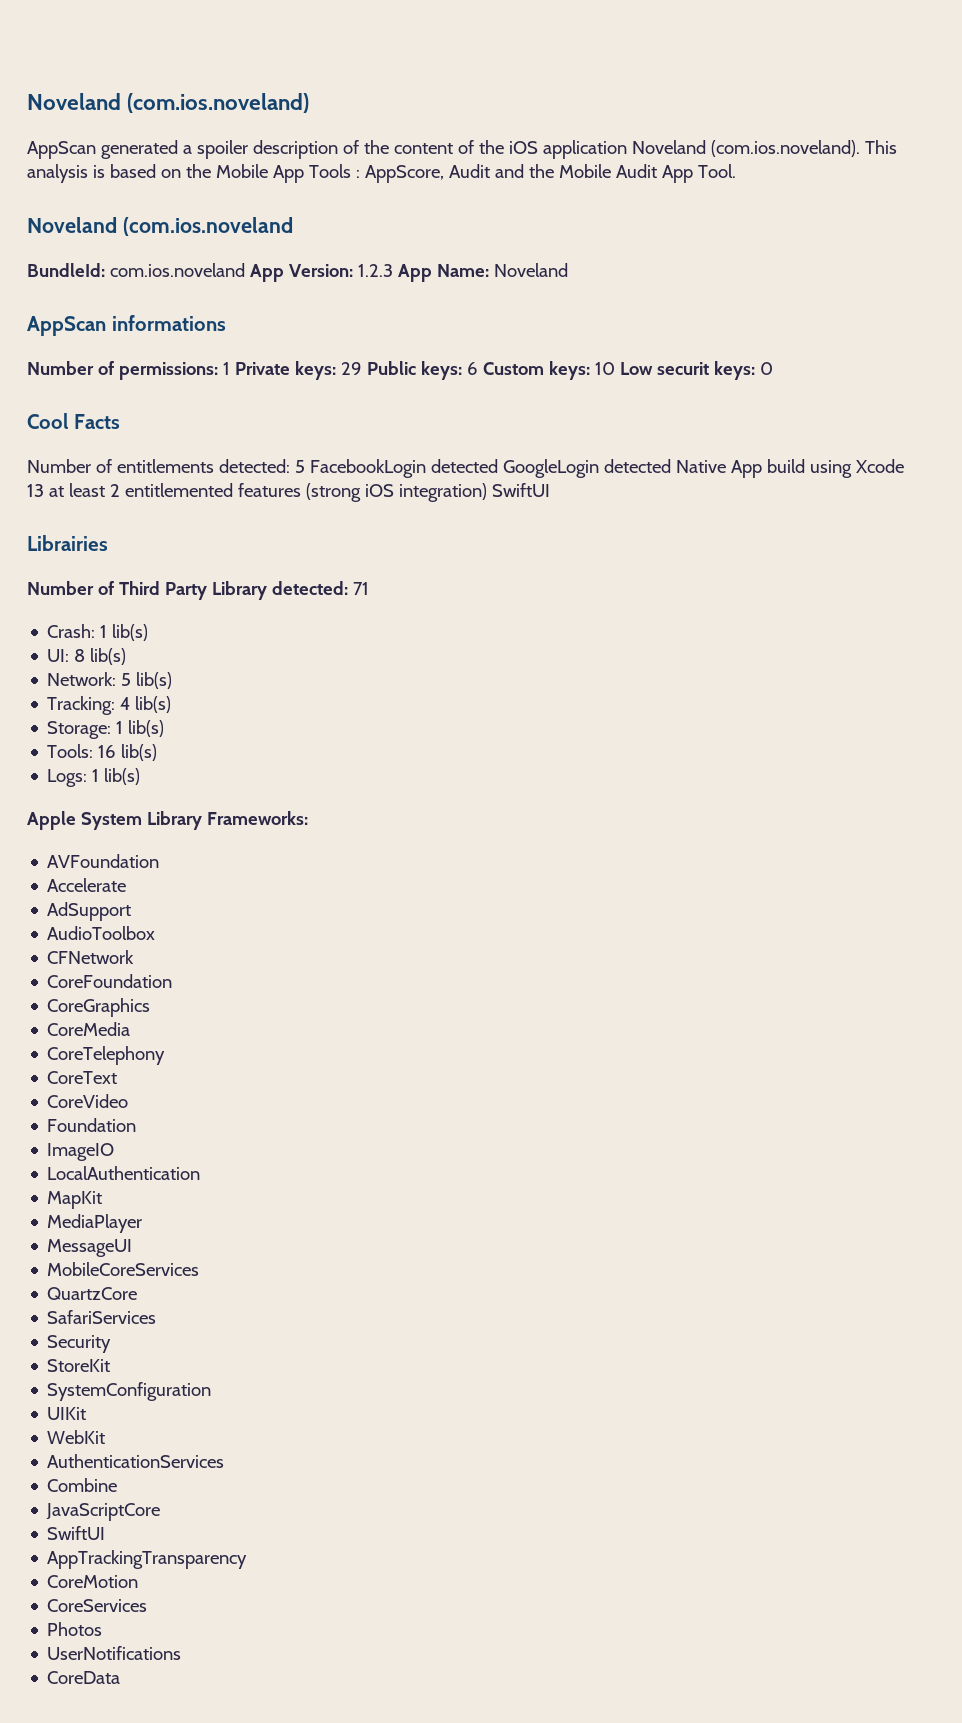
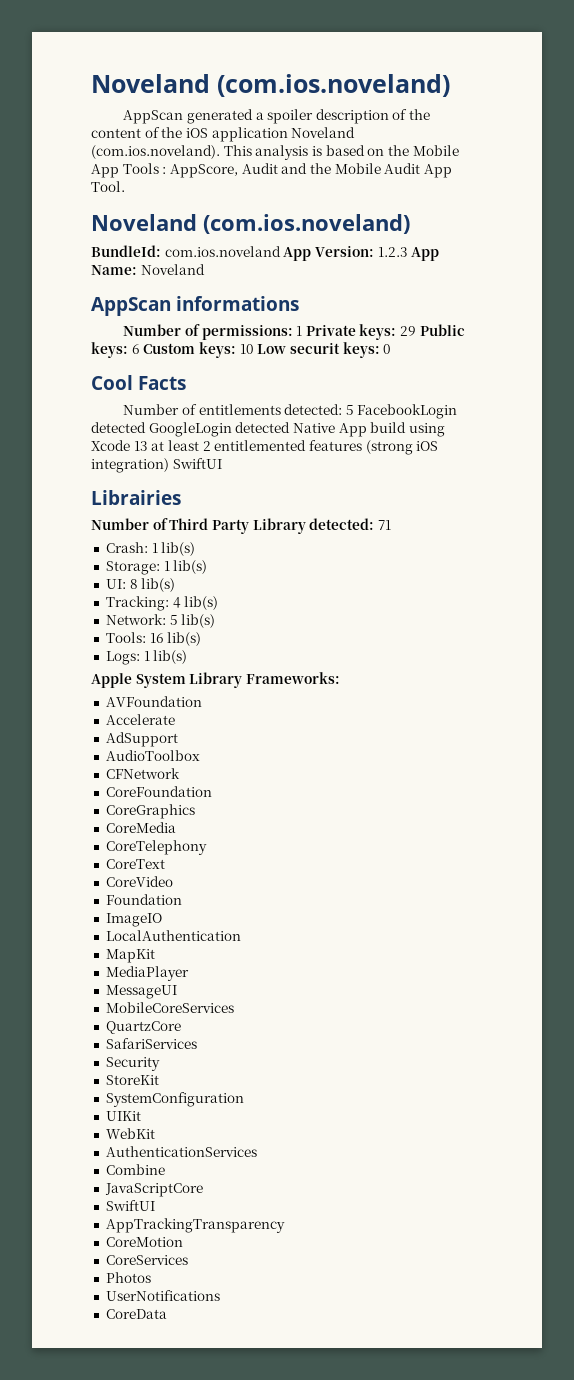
  AppScan generated a spoiler description of the content of the iOS application Noveland (com.ios.noveland). This analysis is based on the Mobile App Tools : AppScore, Audit and the Mobile Audit App Tool.
- Noveland (com.ios.noveland
+ Noveland (com.ios.noveland)
+ Storage: 1 lib(s)
- Network: 5 lib(s)
- Storage: 1 lib(s)
+ Network: 5 lib(s)

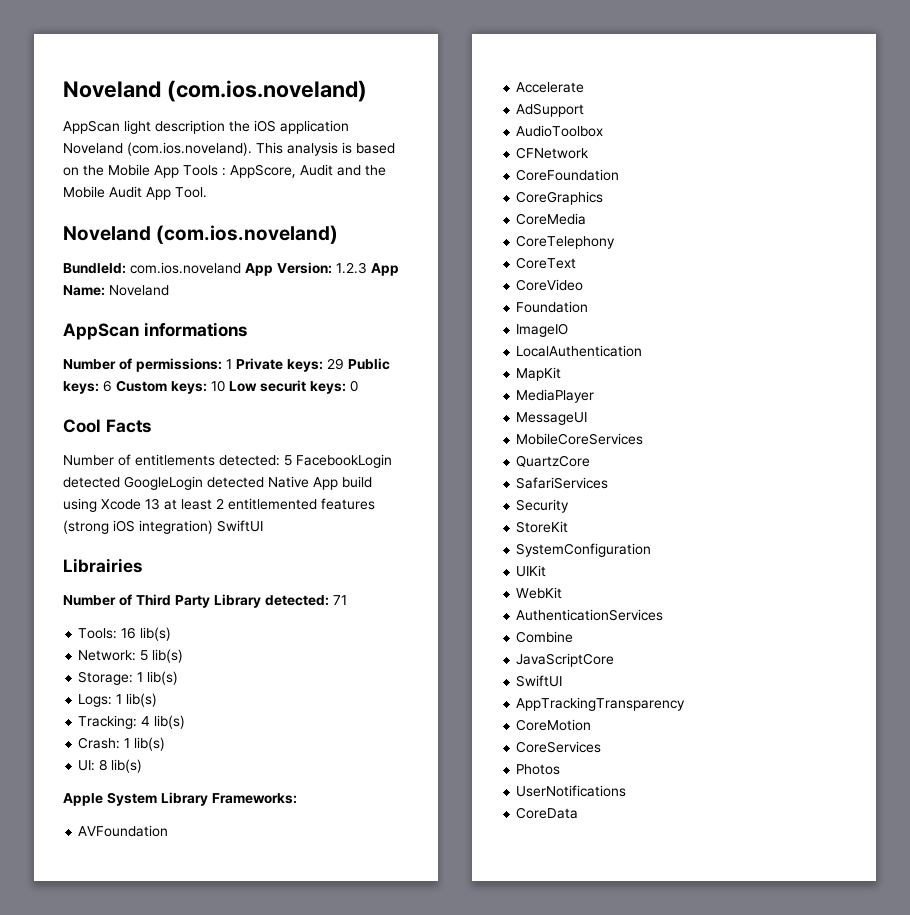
- AppScan generated a spoiler description of the content of the iOS application Noveland (com.ios.noveland). This analysis is based on the Mobile App Tools : AppScore, Audit and the Mobile Audit App Tool.
+ AppScan light description the iOS application Noveland (com.ios.noveland). This analysis is based on the Mobile App Tools : AppScore, Audit and the Mobile Audit App Tool.
- Crash: 1 lib(s)
+ Tools: 16 lib(s)
+ Network: 5 lib(s)
- UI: 8 lib(s)
+ Logs: 1 lib(s)
- Network: 5 lib(s)
- Tools: 16 lib(s)
- Logs: 1 lib(s)
+ Crash: 1 lib(s)
+ UI: 8 lib(s)

